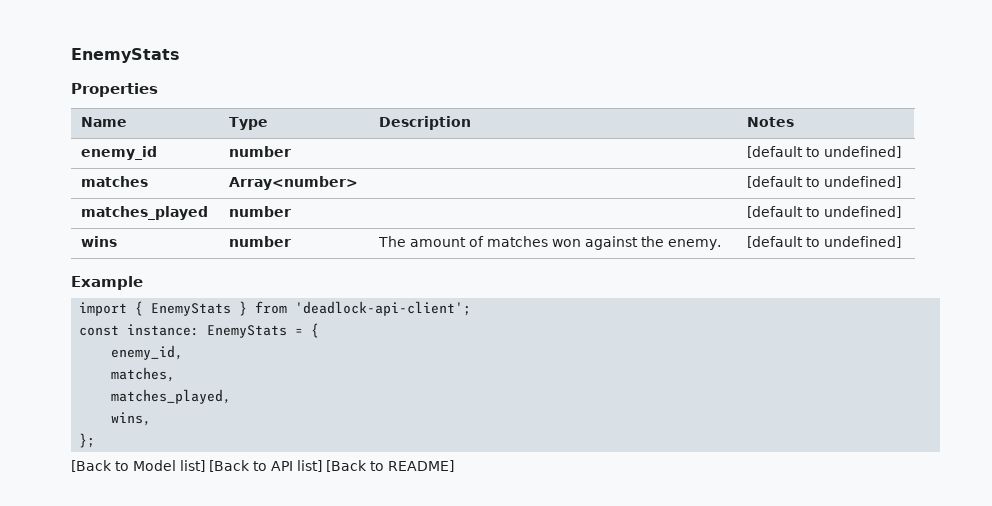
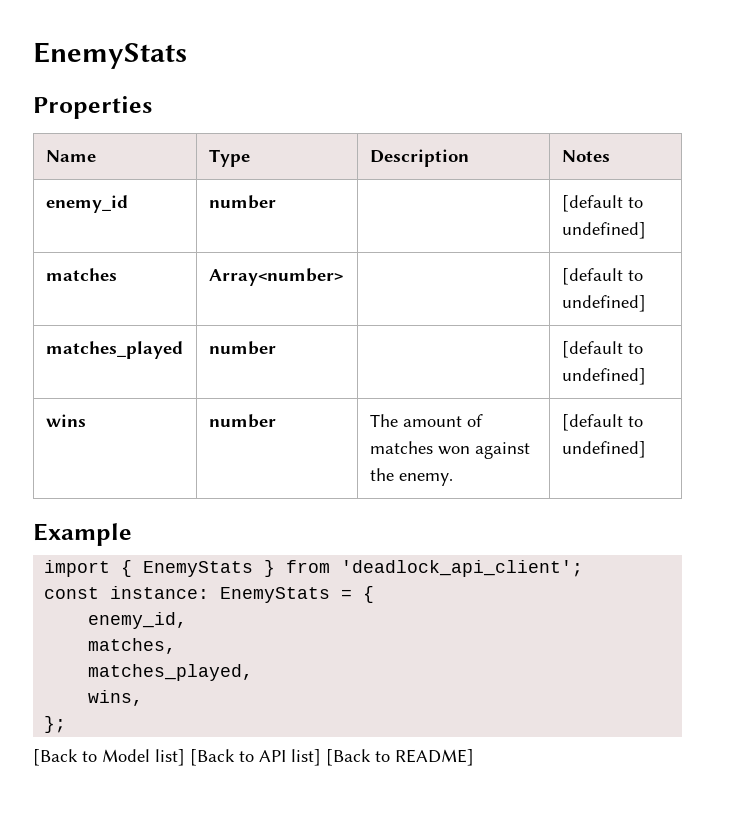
- import { EnemyStats } from 'deadlock-api-client';
+ import { EnemyStats } from 'deadlock_api_client';

